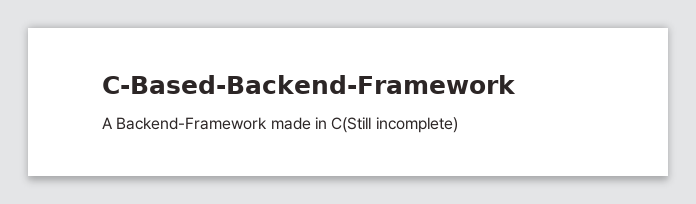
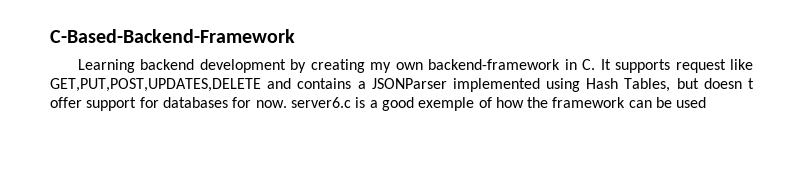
- A Backend-Framework made in C(Still incomplete)
+ Learning backend development by creating my own backend-framework in C. It supports request like GET,PUT,POST,UPDATES,DELETE and contains a JSONParser implemented using Hash Tables, but doesn t offer support for databases for now. server6.c is a good exemple of how the framework can be used

